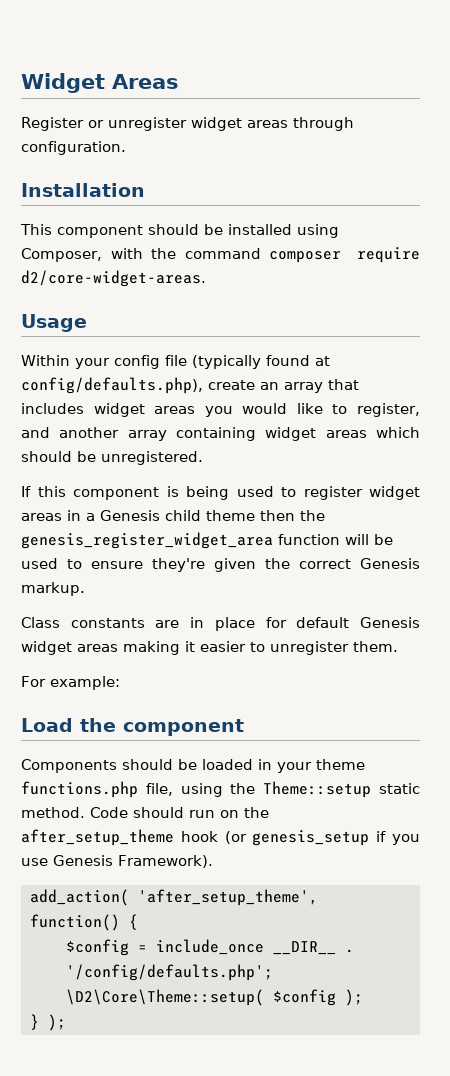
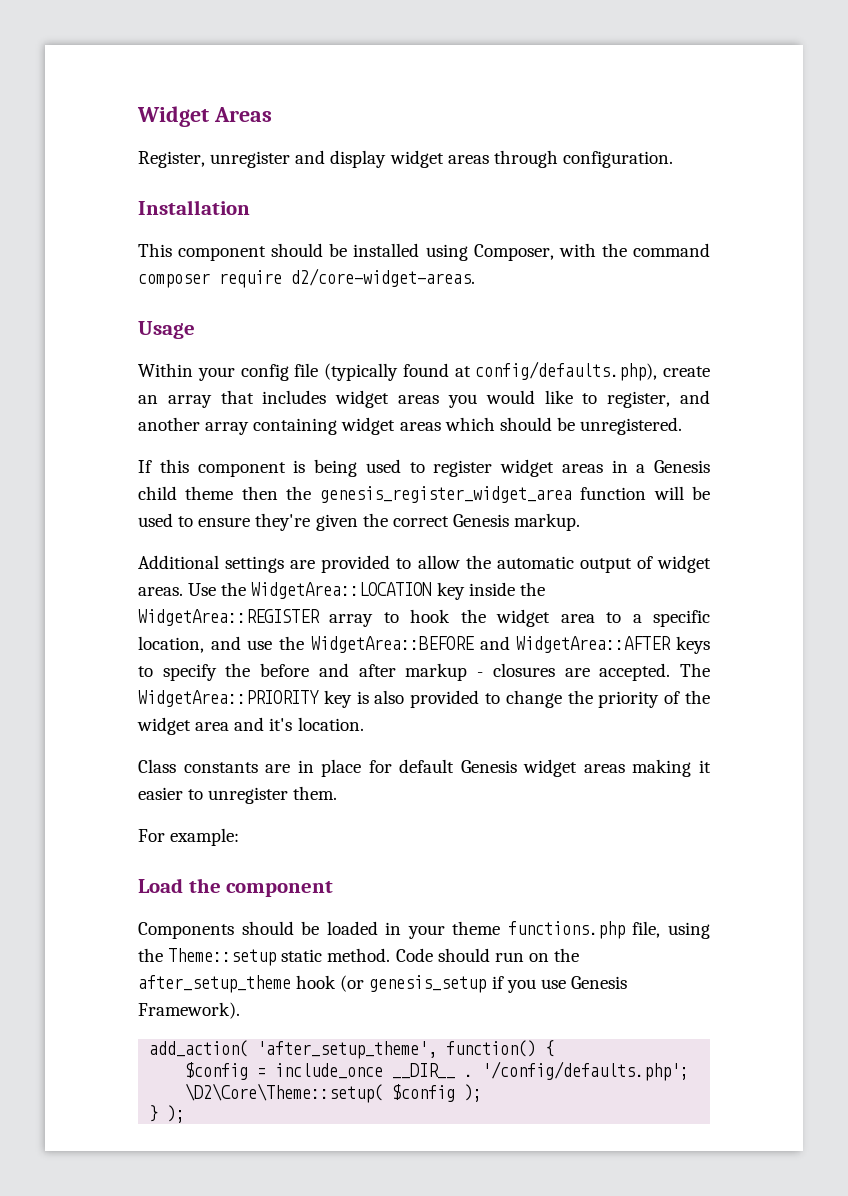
- Register or unregister widget areas through configuration.
+ Register, unregister and display widget areas through configuration.
+ Additional settings are provided to allow the automatic output of widget areas. Use the WidgetArea::LOCATION key inside the WidgetArea::REGISTER array to hook the widget area to a specific location, and use the WidgetArea::BEFORE and WidgetArea::AFTER keys to specify the before and after markup - closures are accepted. The WidgetArea::PRIORITY key is also provided to change the priority of the widget area and it's location.

